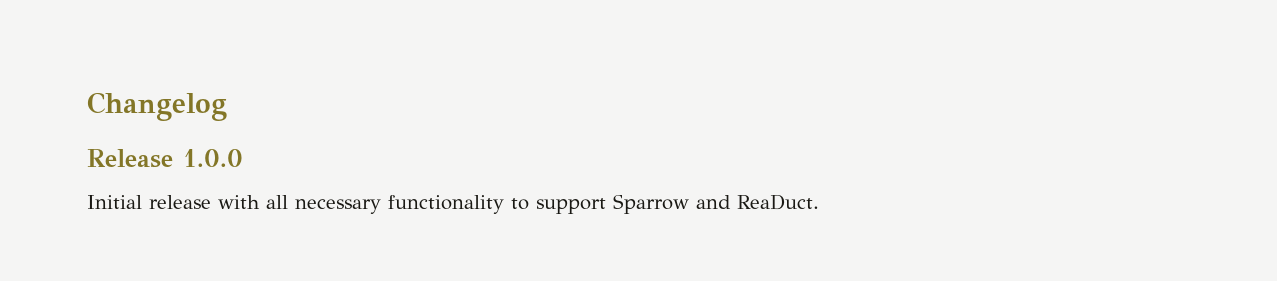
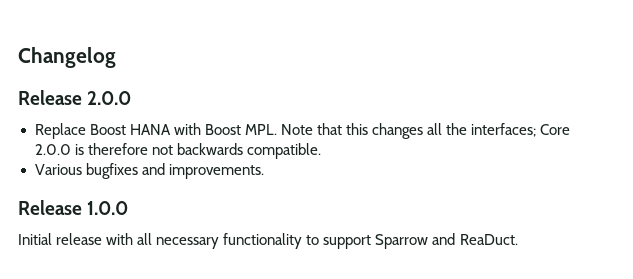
+ Release 2.0.0
+ Replace Boost HANA with Boost MPL. Note that this changes all the interfaces; Core 2.0.0 is therefore not backwards compatible.
+ Various bugfixes and improvements.

